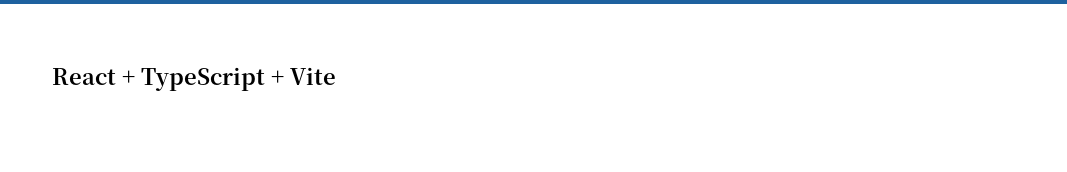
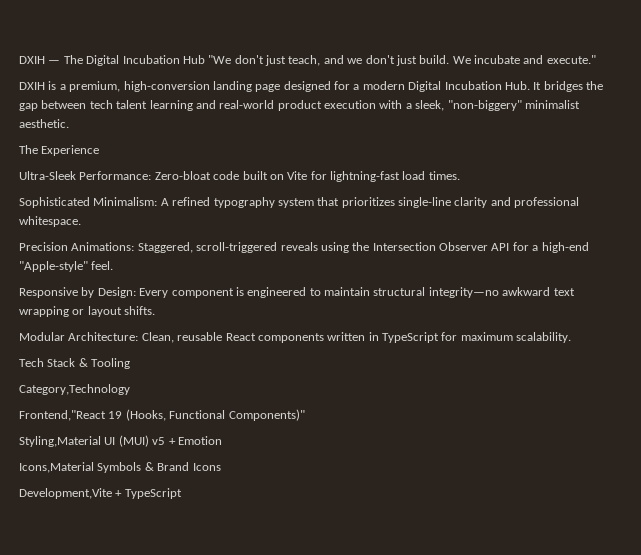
- React + TypeScript + Vite
+ DXIH — The Digital Incubation Hub "We don't just teach, and we don't just build. We incubate and execute."
+ DXIH is a premium, high-conversion landing page designed for a modern Digital Incubation Hub. It bridges the gap between tech talent learning and real-world product execution with a sleek, "non-biggery" minimalist aesthetic.
+ The Experience
+ Ultra-Sleek Performance: Zero-bloat code built on Vite for lightning-fast load times.
+ Sophisticated Minimalism: A refined typography system that prioritizes single-line clarity and professional whitespace.
+ Precision Animations: Staggered, scroll-triggered reveals using the Intersection Observer API for a high-end "Apple-style" feel.
+ Responsive by Design: Every component is engineered to maintain structural integrity—no awkward text wrapping or layout shifts.
+ Modular Architecture: Clean, reusable React components written in TypeScript for maximum scalability.
+ Tech Stack & Tooling
+ Category,Technology
+ Frontend,"React 19 (Hooks, Functional Components)"
+ Styling,Material UI (MUI) v5 + Emotion
+ Icons,Material Symbols & Brand Icons
+ Development,Vite + TypeScript

